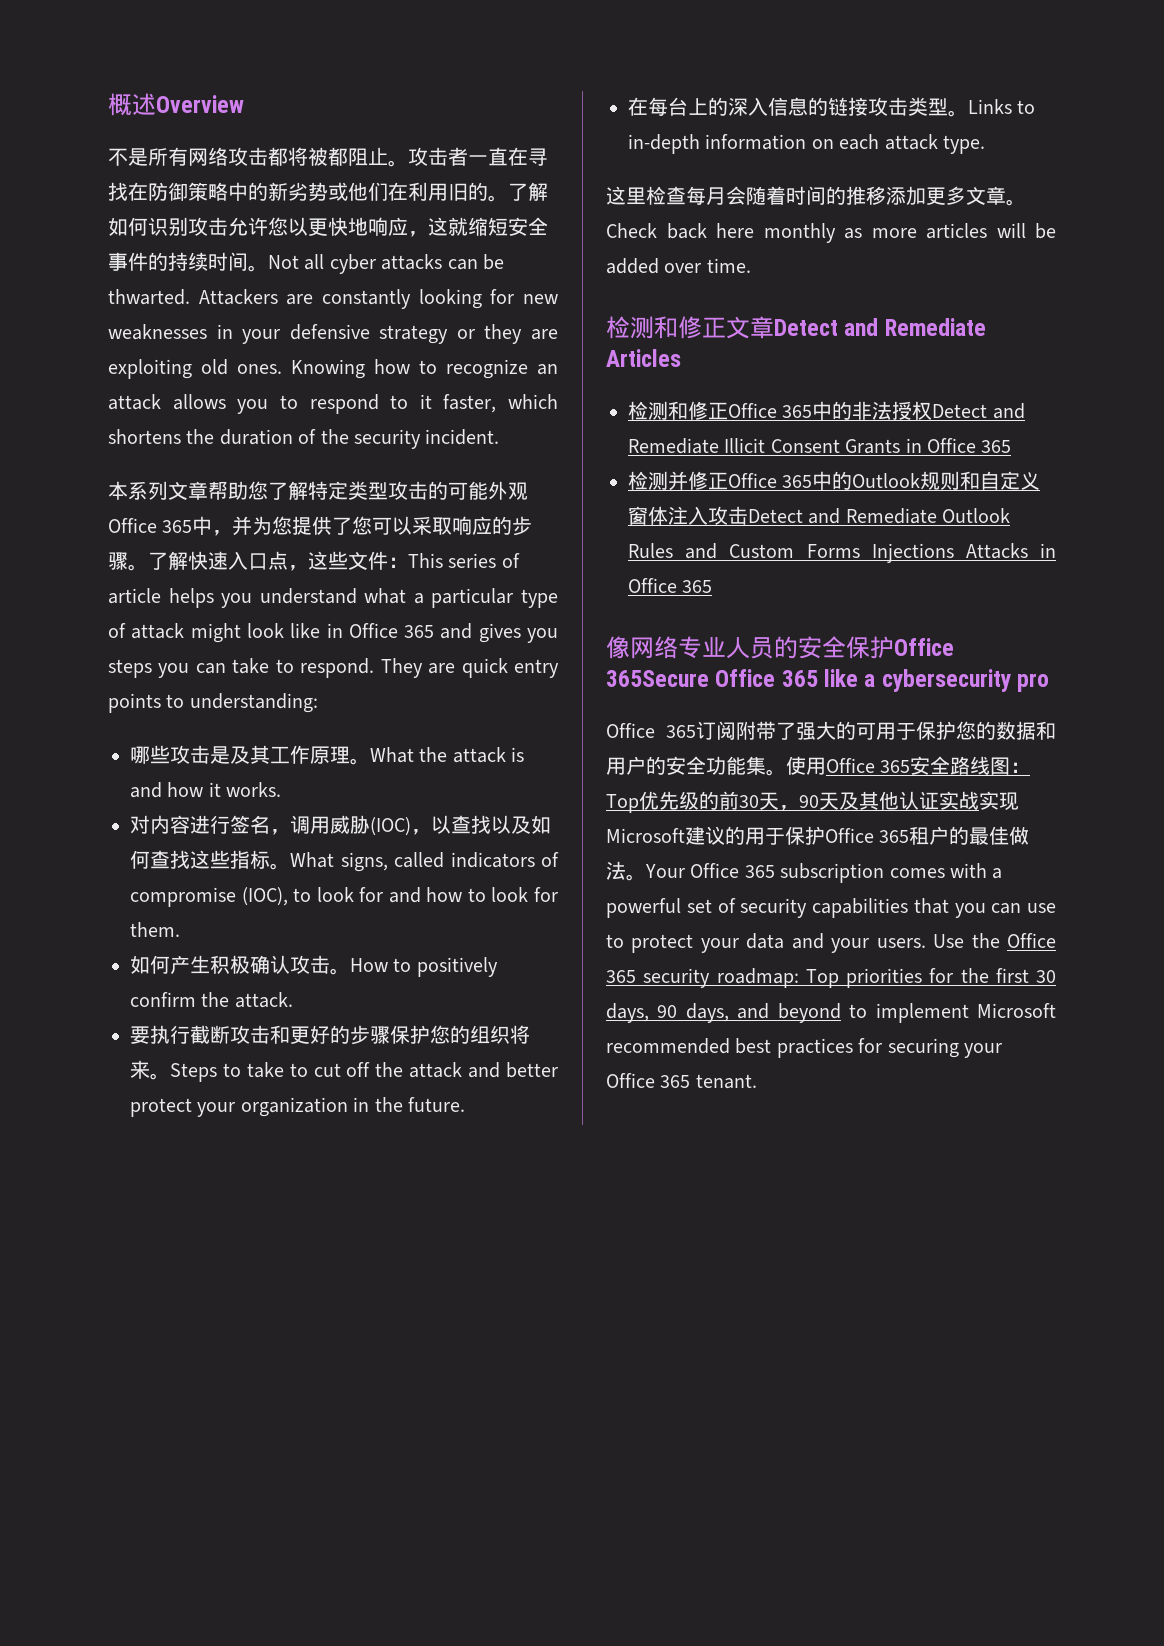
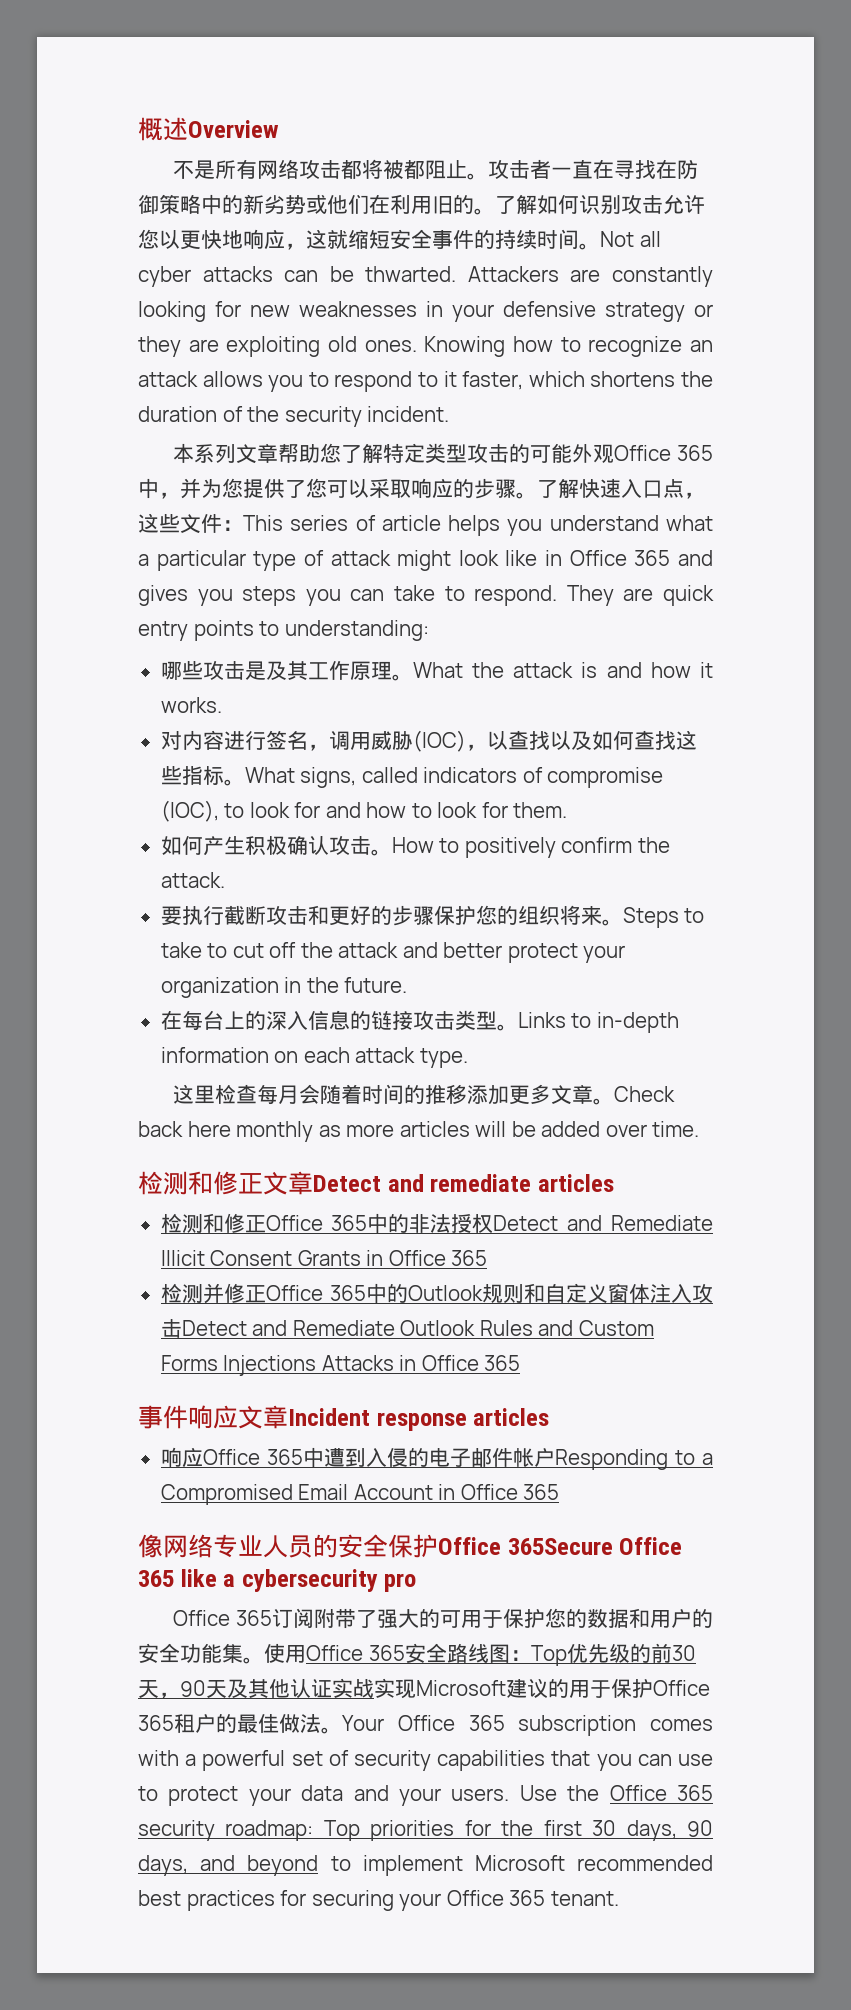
- 检测和修正文章Detect and Remediate Articles
+ 检测和修正文章Detect and remediate articles
+ 事件响应文章Incident response articles
+ 响应Office 365中遭到入侵的电子邮件帐户Responding to a Compromised Email Account in Office 365

